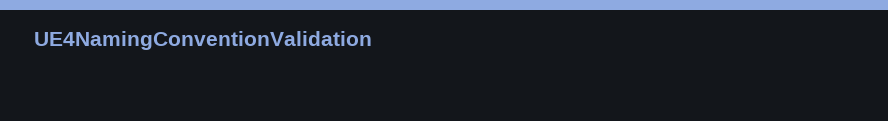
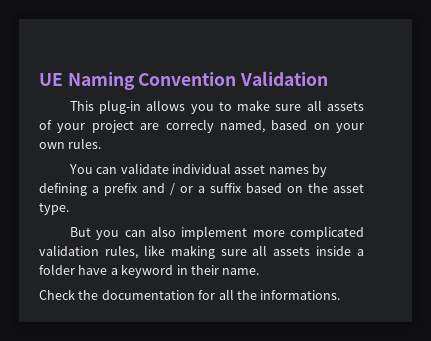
- UE4NamingConventionValidation
+ UE Naming Convention Validation
+ This plug-in allows you to make sure all assets of your project are correcly named, based on your own rules.
+ You can validate individual asset names by defining a prefix and / or a suffix based on the asset type.
+ But you can also implement more complicated validation rules, like making sure all assets inside a folder have a keyword in their name.
+ Check the documentation for all the informations.

